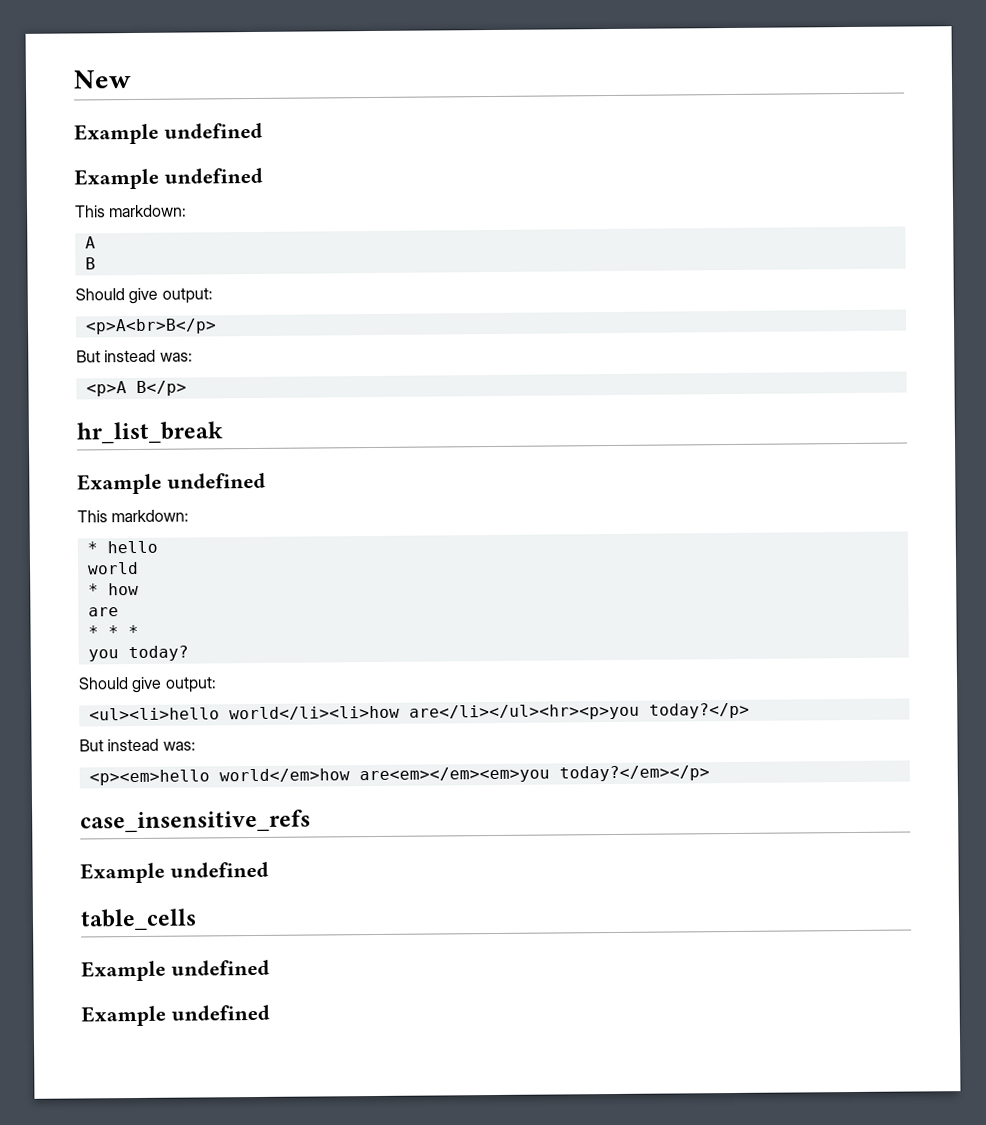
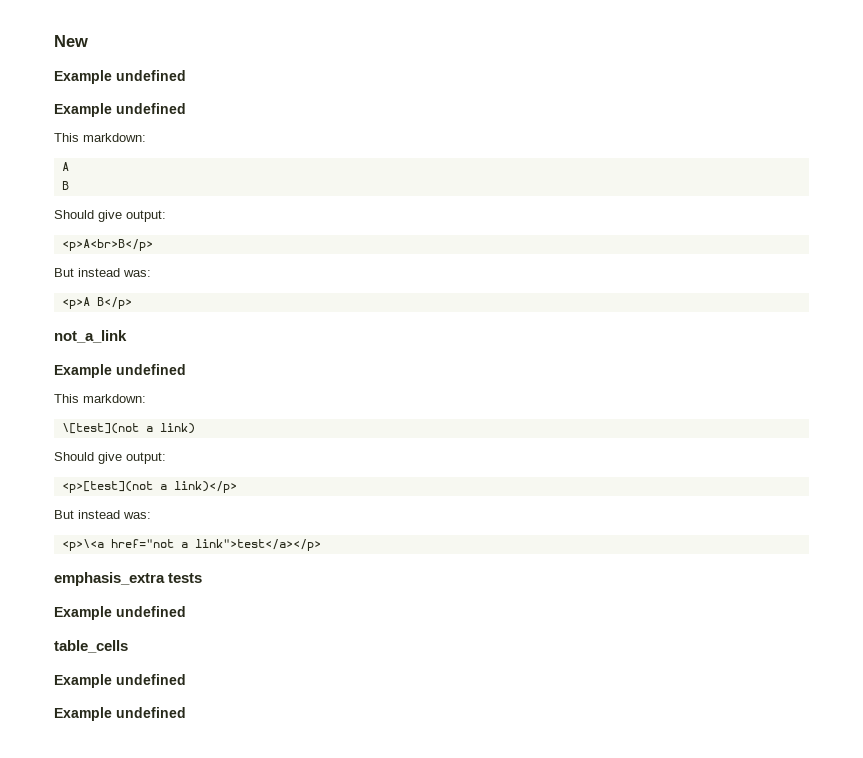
- hr_list_break
+ not_a_link
  Example undefined
  This markdown:
- * hello
- world
- * how
- are
- * * *
- you today?
+ \[test](not a link)
  Should give output:
- <ul><li>hello world</li><li>how are</li></ul><hr><p>you today?</p>
+ <p>[test](not a link)</p>
  But instead was:
- <p><em>hello world</em>how are<em></em><em>you today?</em></p>
- case_insensitive_refs
+ <p>\<a href="not a link">test</a></p>
+ emphasis_extra tests

